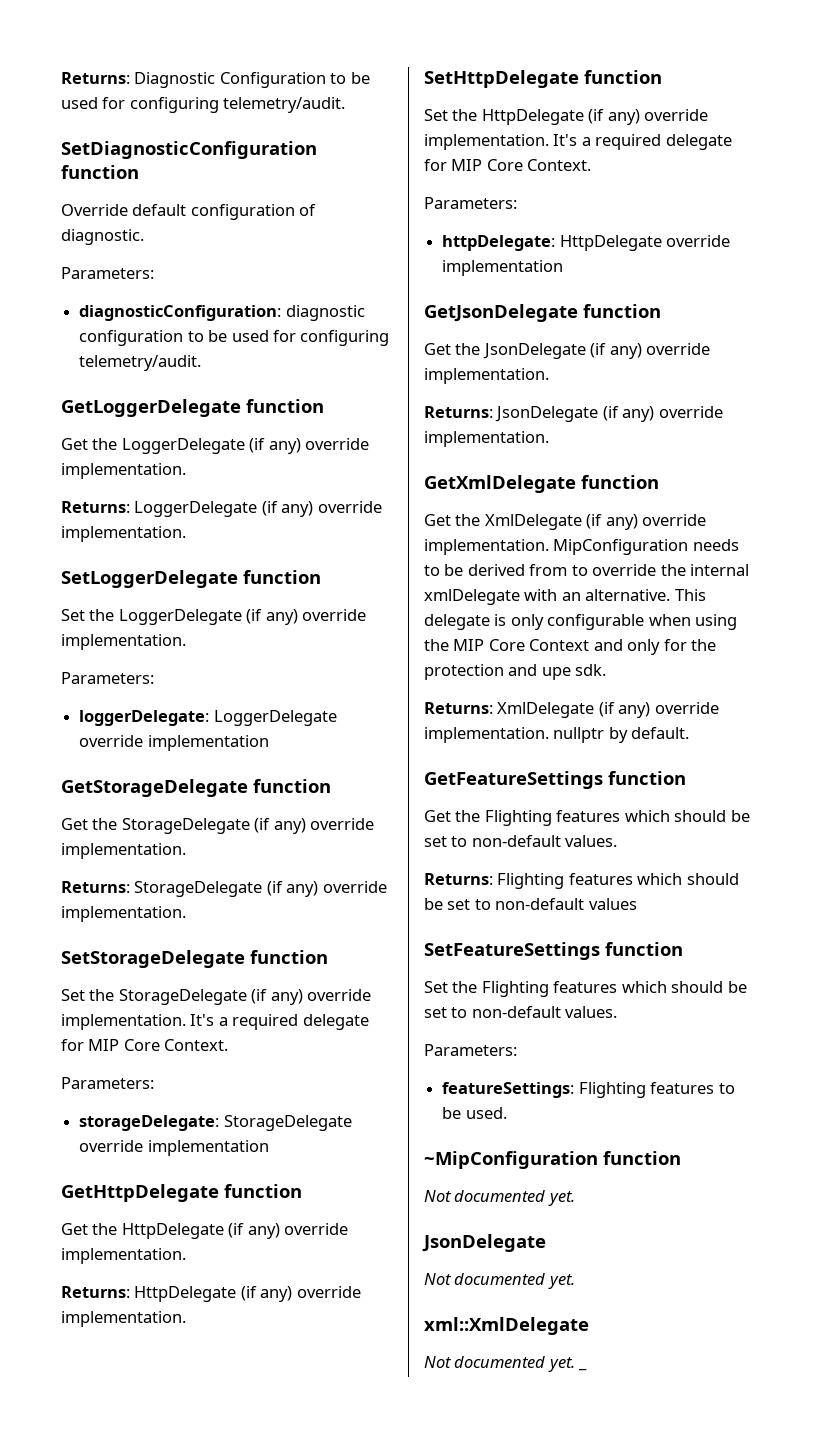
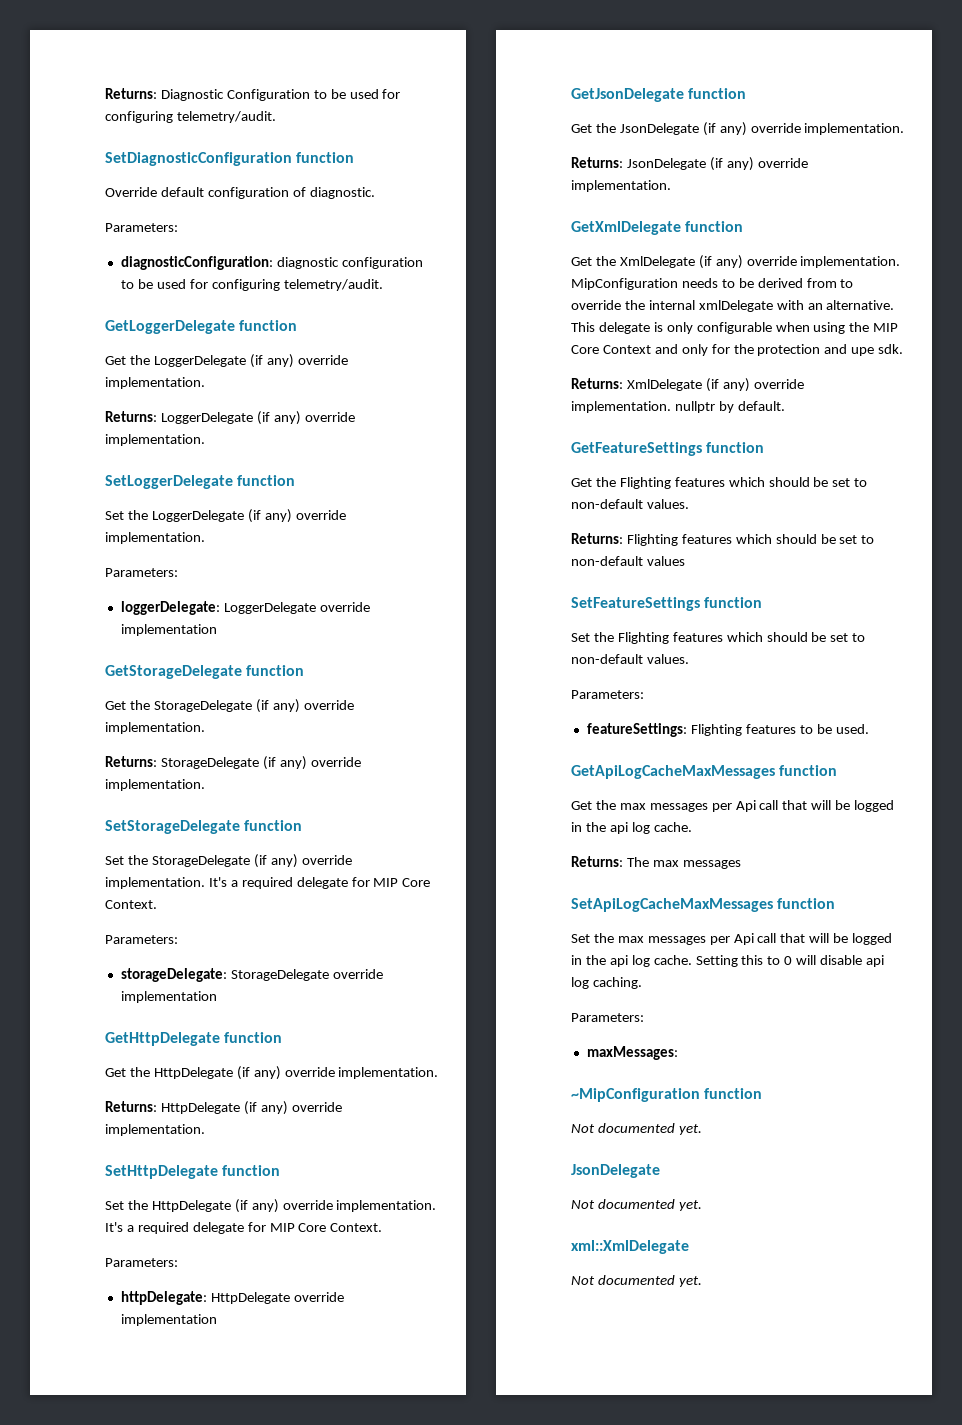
+ GetApiLogCacheMaxMessages function
+ Get the max messages per Api call that will be logged in the api log cache.
+ Returns: The max messages
+ SetApiLogCacheMaxMessages function
+ Set the max messages per Api call that will be logged in the api log cache. Setting this to 0 will disable api log caching.
+ Parameters:
+ maxMessages:
- _

